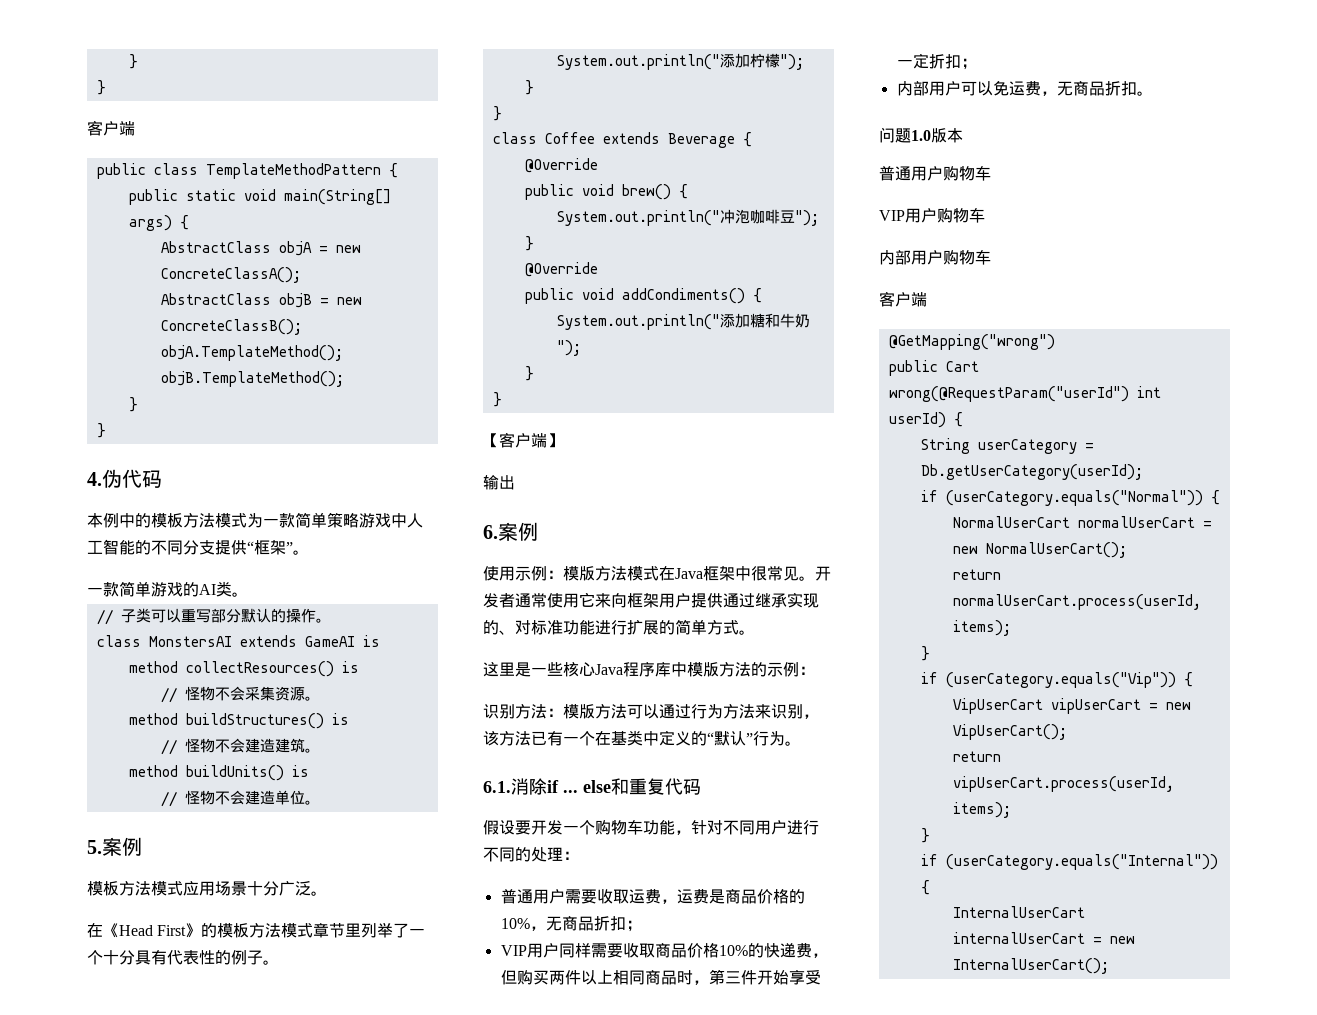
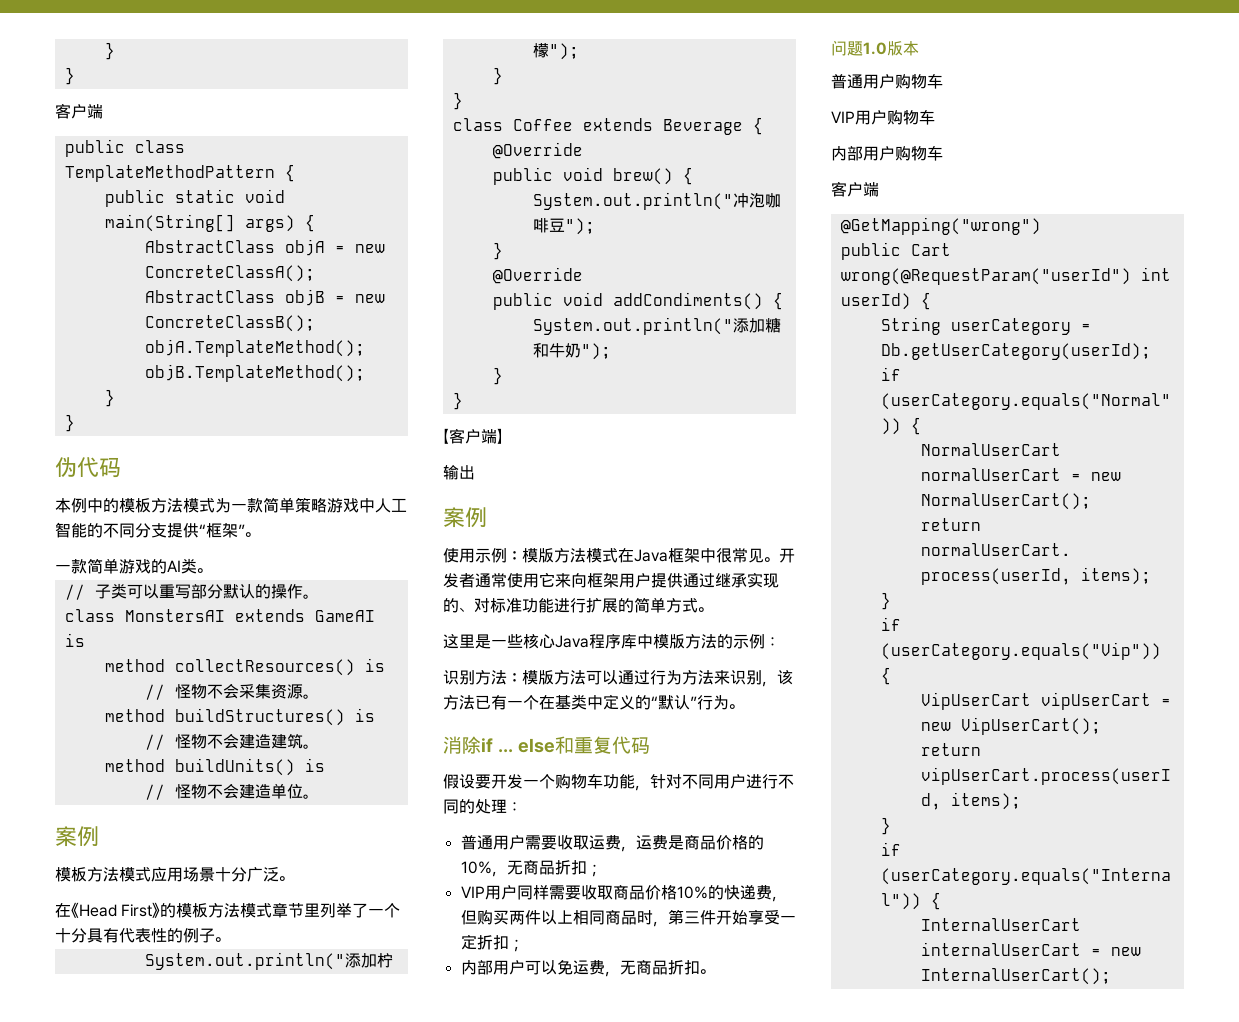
- 4.伪代码
+ 伪代码
  // 怪物不会建造单位。
- 5.案例
+ 案例
  输出
- 6.案例
+ 案例
- 6.1.消除if ... else和重复代码
+ 消除if ... else和重复代码

